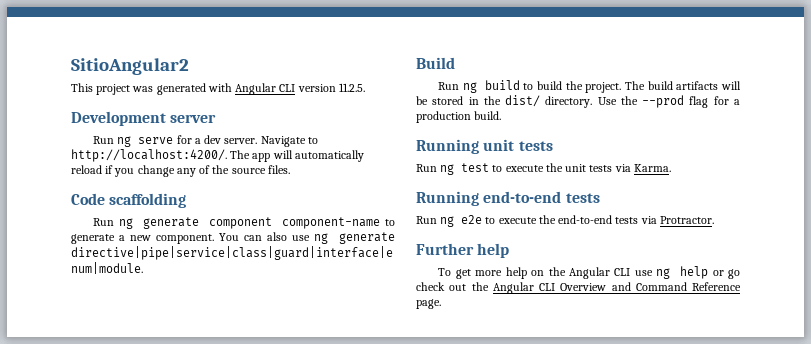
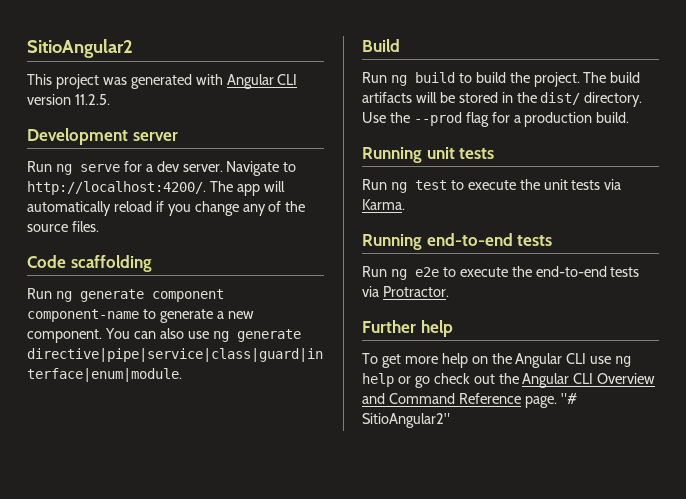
+ "# SitioAngular2"

